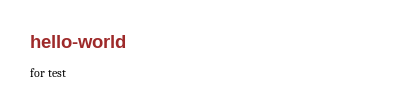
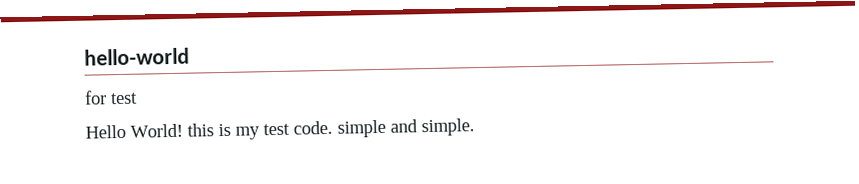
+ Hello World! this is my test code. simple and simple.

